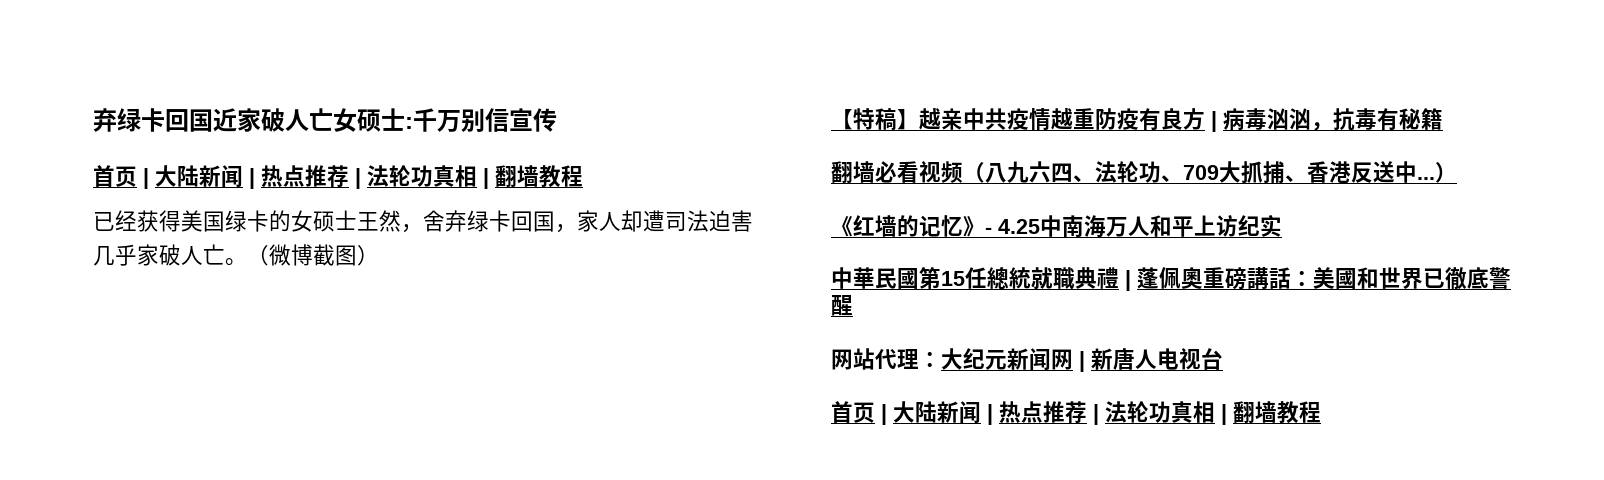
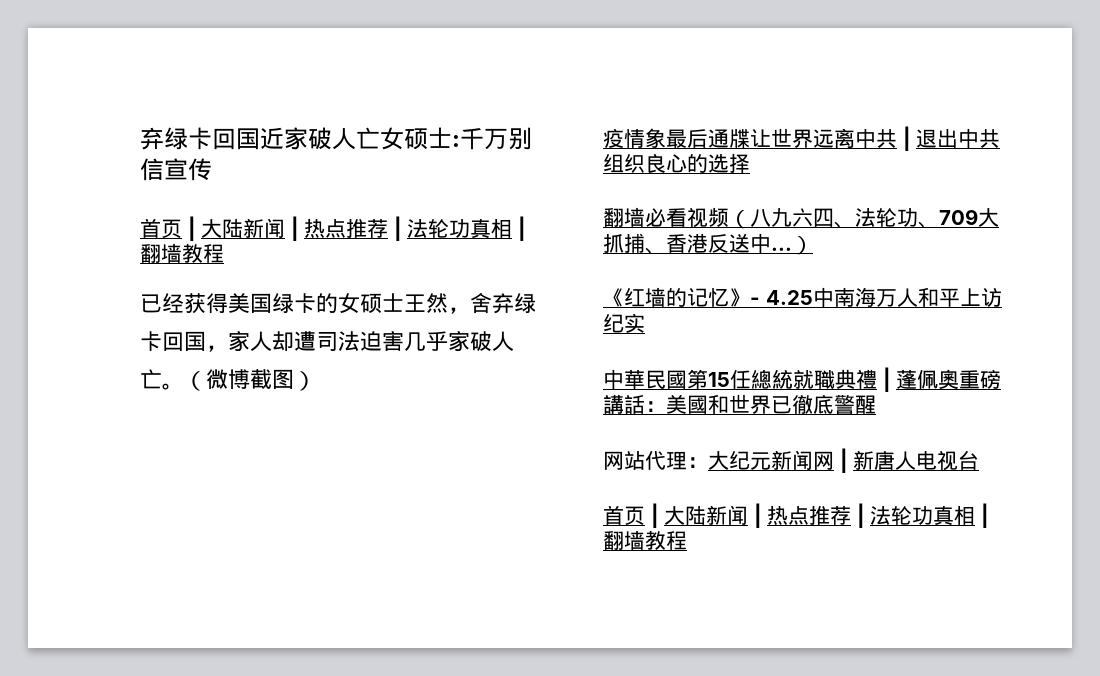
- 【特稿】越亲中共疫情越重防疫有良方 | 病毒汹汹，抗毒有秘籍
+ 疫情象最后通牒让世界远离中共 | 退出中共组织良心的选择

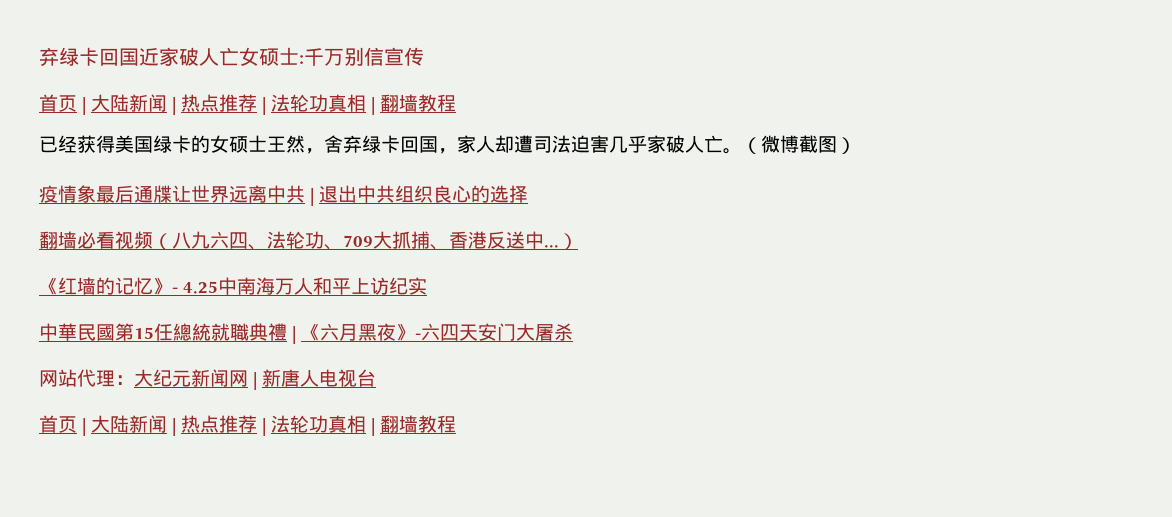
- 中華民國第15任總統就職典禮 | 蓬佩奧重磅講話：美國和世界已徹底警醒
+ 中華民國第15任總統就職典禮 | 《六月黑夜》-六四天安门大屠杀

